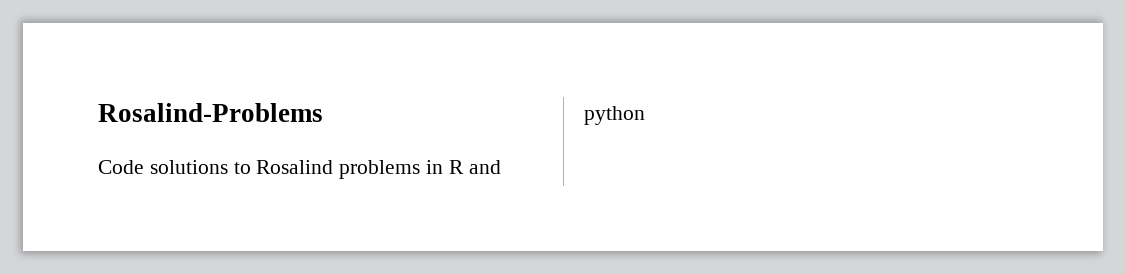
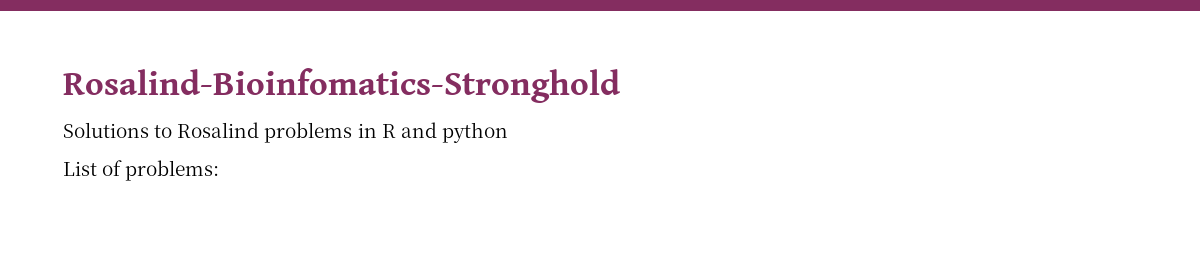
- Rosalind-Problems
- Code solutions to Rosalind problems in R and python
+ Rosalind-Bioinfomatics-Stronghold
+ Solutions to Rosalind problems in R and python
+ List of problems:

